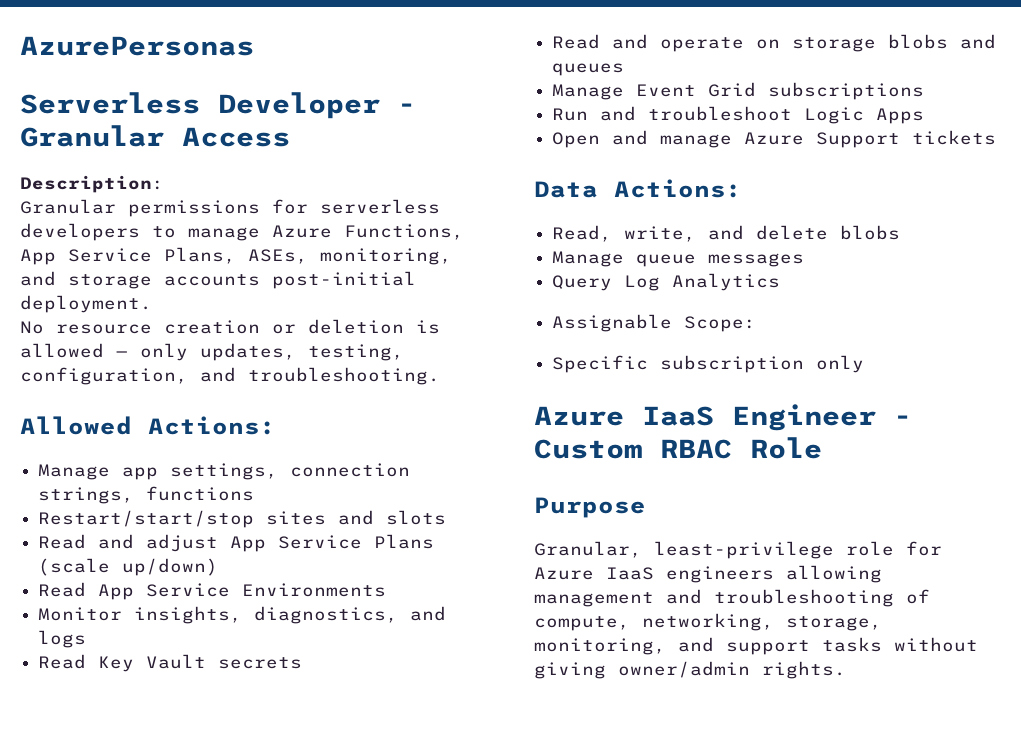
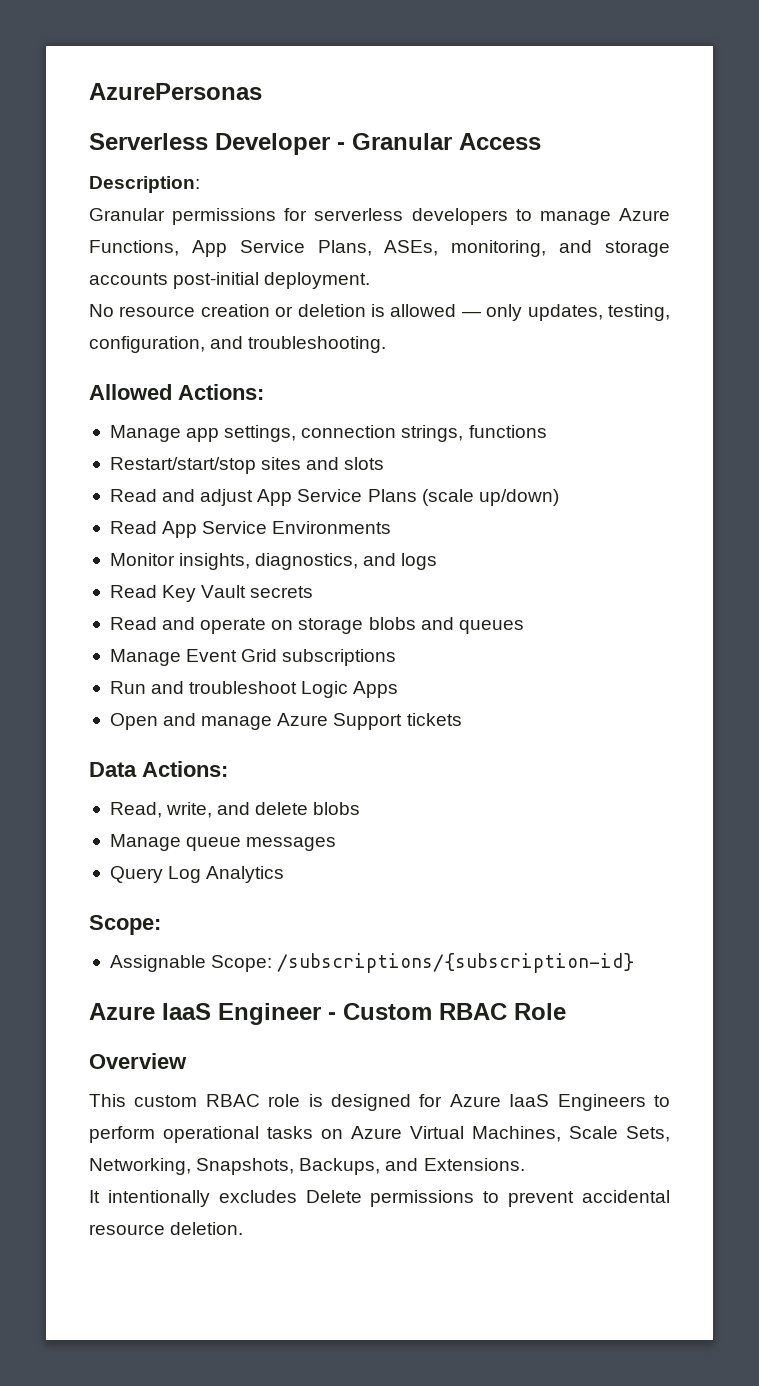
  Query Log Analytics
+ Scope:
- Assignable Scope:
- Specific subscription only
+ Assignable Scope: /subscriptions/{subscription-id}
- Purpose
- Granular, least-privilege role for Azure IaaS engineers allowing management and troubleshooting of compute, networking, storage, monitoring, and support tasks without giving owner/admin rights.
+ Overview
+ This custom RBAC role is designed for Azure IaaS Engineers to perform operational tasks on Azure Virtual Machines, Scale Sets, Networking, Snapshots, Backups, and Extensions.
+ It intentionally excludes Delete permissions to prevent accidental resource deletion.

